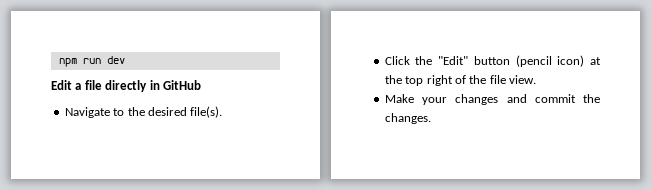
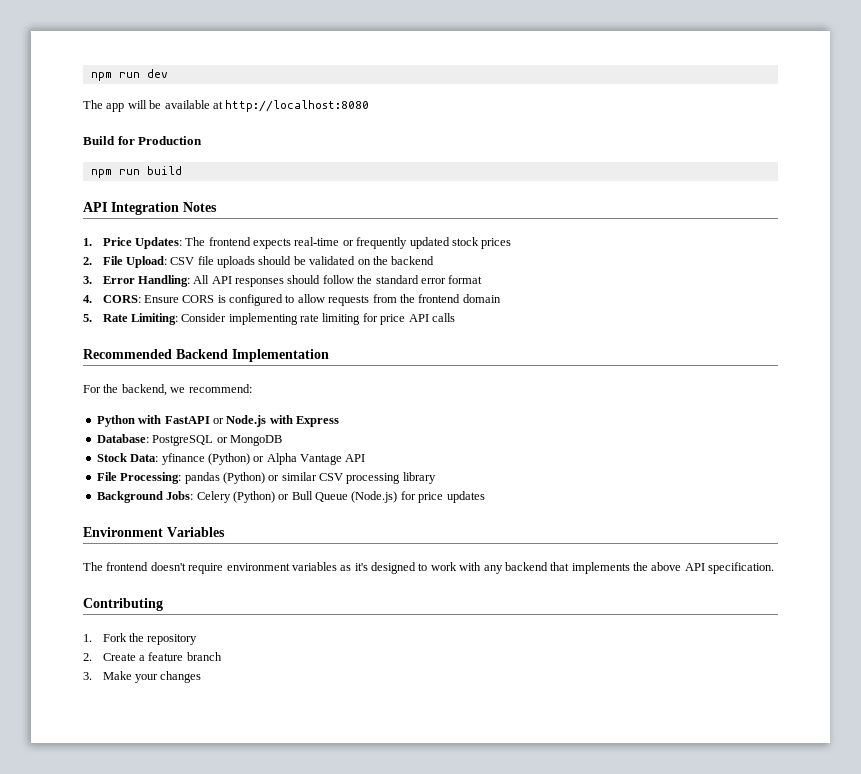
- Edit a file directly in GitHub
- Navigate to the desired file(s).
- Click the "Edit" button (pencil icon) at the top right of the file view.
- Make your changes and commit the changes.
+ The app will be available at http://localhost:8080
+ Build for Production
+ npm run build
+ API Integration Notes
+ 1. Price Updates: The frontend expects real-time or frequently updated stock prices
+ 2. File Upload: CSV file uploads should be validated on the backend
+ 3. Error Handling: All API responses should follow the standard error format
+ 4. CORS: Ensure CORS is configured to allow requests from the frontend domain
+ 5. Rate Limiting: Consider implementing rate limiting for price API calls
+ Recommended Backend Implementation
+ For the backend, we recommend:
+ Python with FastAPI or Node.js with Express
+ Database: PostgreSQL or MongoDB
+ Stock Data: yfinance (Python) or Alpha Vantage API
+ File Processing: pandas (Python) or similar CSV processing library
+ Background Jobs: Celery (Python) or Bull Queue (Node.js) for price updates
+ Environment Variables
+ The frontend doesn't require environment variables as it's designed to work with any backend that implements the above API specification.
+ Contributing
+ 1. Fork the repository
+ 2. Create a feature branch
+ 3. Make your changes

